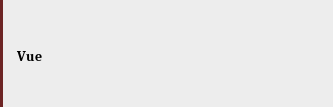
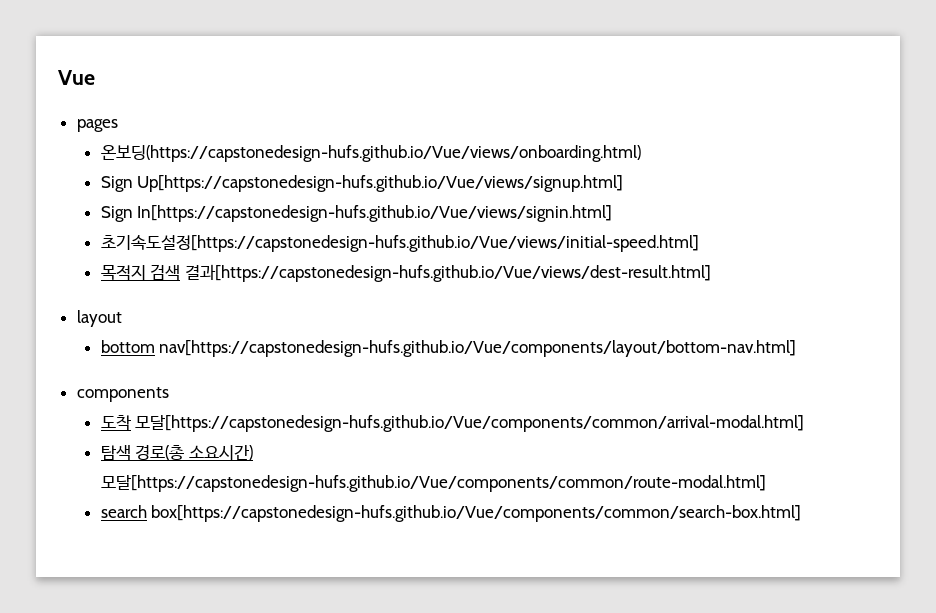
+ pages
+ 온보딩(https://capstonedesign-hufs.github.io/Vue/views/onboarding.html)
+ Sign Up[https://capstonedesign-hufs.github.io/Vue/views/signup.html]
+ Sign In[https://capstonedesign-hufs.github.io/Vue/views/signin.html]
+ 초기속도설정[https://capstonedesign-hufs.github.io/Vue/views/initial-speed.html]
+ 목적지 검색 결과[https://capstonedesign-hufs.github.io/Vue/views/dest-result.html]
+ layout
+ bottom nav[https://capstonedesign-hufs.github.io/Vue/components/layout/bottom-nav.html]
+ components
+ 도착 모달[https://capstonedesign-hufs.github.io/Vue/components/common/arrival-modal.html]
+ 탐색 경로(총 소요시간) 모달[https://capstonedesign-hufs.github.io/Vue/components/common/route-modal.html]
+ search box[https://capstonedesign-hufs.github.io/Vue/components/common/search-box.html]

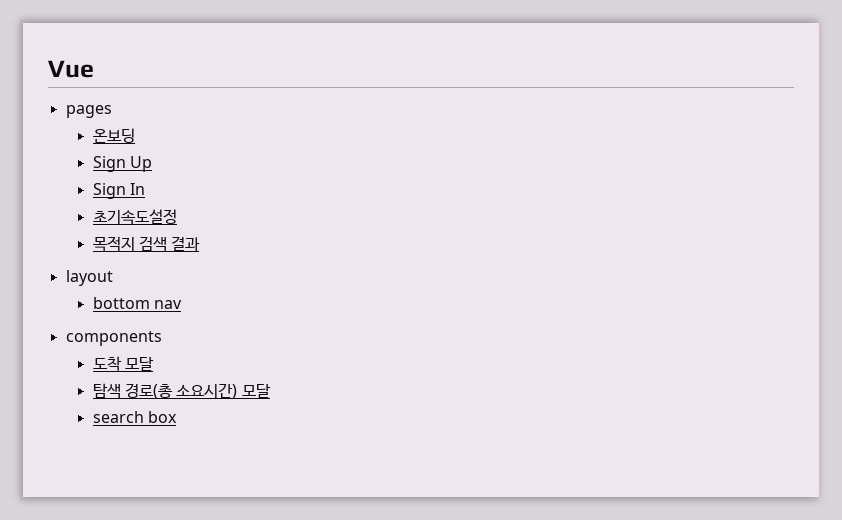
- 온보딩(https://capstonedesign-hufs.github.io/Vue/views/onboarding.html)
- Sign Up[https://capstonedesign-hufs.github.io/Vue/views/signup.html]
- Sign In[https://capstonedesign-hufs.github.io/Vue/views/signin.html]
- 초기속도설정[https://capstonedesign-hufs.github.io/Vue/views/initial-speed.html]
+ 온보딩
+ Sign Up
+ Sign In
+ 초기속도설정
- 목적지 검색 결과[https://capstonedesign-hufs.github.io/Vue/views/dest-result.html]
+ 목적지 검색 결과
- bottom nav[https://capstonedesign-hufs.github.io/Vue/components/layout/bottom-nav.html]
+ bottom nav
- 도착 모달[https://capstonedesign-hufs.github.io/Vue/components/common/arrival-modal.html]
+ 도착 모달
- 탐색 경로(총 소요시간) 모달[https://capstonedesign-hufs.github.io/Vue/components/common/route-modal.html]
+ 탐색 경로(총 소요시간) 모달
- search box[https://capstonedesign-hufs.github.io/Vue/components/common/search-box.html]
+ search box

